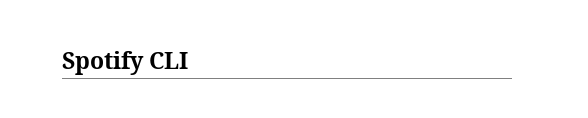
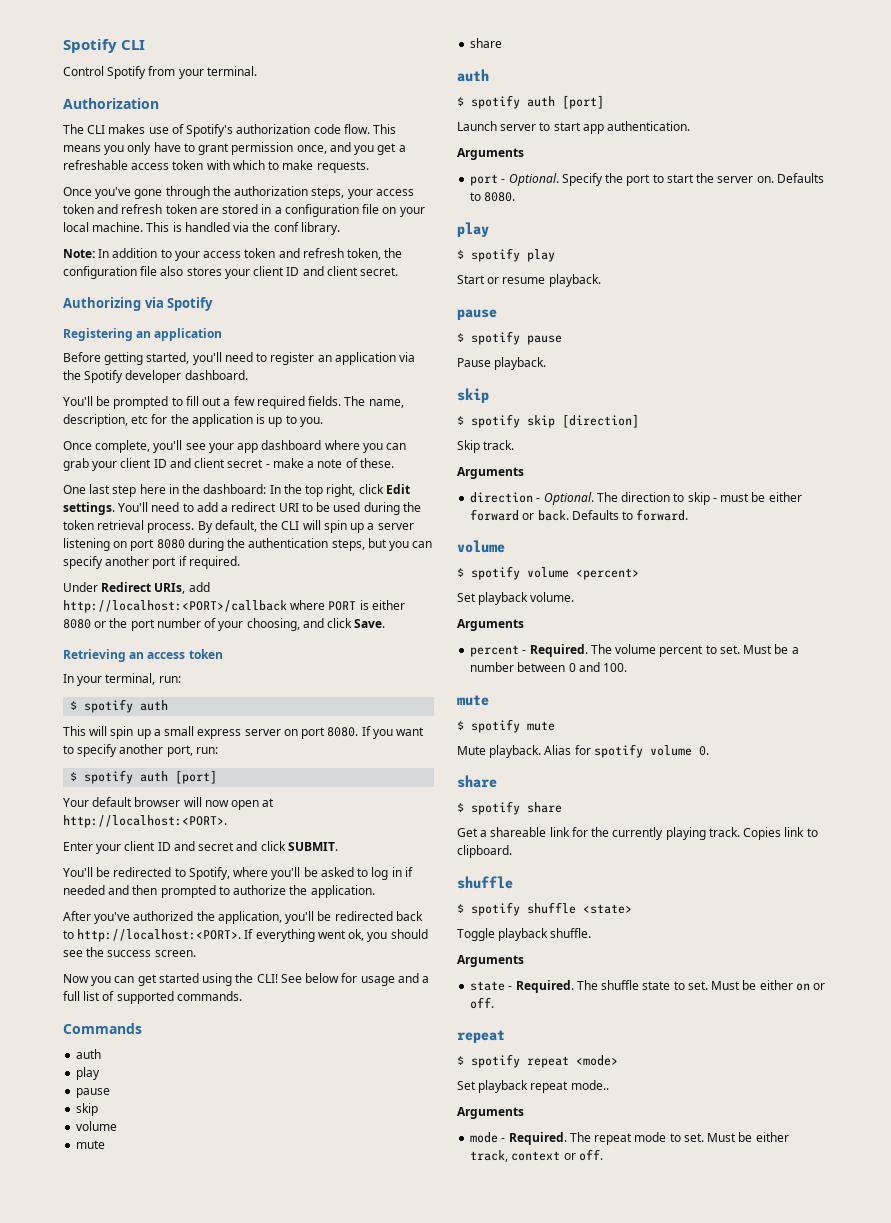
+ Control Spotify from your terminal.
+ Authorization
+ The CLI makes use of Spotify's authorization code flow. This means you only have to grant permission once, and you get a refreshable access token with which to make requests.
+ Once you've gone through the authorization steps, your access token and refresh token are stored in a configuration file on your local machine. This is handled via the conf library.
+ Note: In addition to your access token and refresh token, the configuration file also stores your client ID and client secret.
+ Authorizing via Spotify
+ Registering an application
+ Before getting started, you'll need to register an application via the Spotify developer dashboard.
+ You'll be prompted to fill out a few required fields. The name, description, etc for the application is up to you.
+ Once complete, you'll see your app dashboard where you can grab your client ID and client secret - make a note of these.
+ One last step here in the dashboard: In the top right, click Edit settings. You'll need to add a redirect URI to be used during the token retrieval process. By default, the CLI will spin up a server listening on port 8080 during the authentication steps, but you can specify another port if required.
+ Under Redirect URIs, add http://localhost:<PORT>/callback where PORT is either 8080 or the port number of your choosing, and click Save.
+ Retrieving an access token
+ In your terminal, run:
+ $ spotify auth
+ This will spin up a small express server on port 8080. If you want to specify another port, run:
+ $ spotify auth [port]
+ Your default browser will now open at http://localhost:<PORT>.
+ Enter your client ID and secret and click SUBMIT.
+ You'll be redirected to Spotify, where you'll be asked to log in if needed and then prompted to authorize the application.
+ After you've authorized the application, you'll be redirected back to http://localhost:<PORT>. If everything went ok, you should see the success screen.
+ Now you can get started using the CLI! See below for usage and a full list of supported commands.
+ Commands
+ auth
+ play
+ pause
+ skip
+ volume
+ mute
+ share
+ auth
+ $ spotify auth [port]
+ Launch server to start app authentication.
+ Arguments
+ port - Optional. Specify the port to start the server on. Defaults to 8080.
+ play
+ $ spotify play
+ Start or resume playback.
+ pause
+ $ spotify pause
+ Pause playback.
+ skip
+ $ spotify skip [direction]
+ Skip track.
+ Arguments
+ direction - Optional. The direction to skip - must be either forward or back. Defaults to forward.
+ volume
+ $ spotify volume <percent>
+ Set playback volume.
+ Arguments
+ percent - Required. The volume percent to set. Must be a number between 0 and 100.
+ mute
+ $ spotify mute
+ Mute playback. Alias for spotify volume 0.
+ share
+ $ spotify share
+ Get a shareable link for the currently playing track. Copies link to clipboard.
+ shuffle
+ $ spotify shuffle <state>
+ Toggle playback shuffle.
+ Arguments
+ state - Required. The shuffle state to set. Must be either on or off.
+ repeat
+ $ spotify repeat <mode>
+ Set playback repeat mode..
+ Arguments
+ mode - Required. The repeat mode to set. Must be either track, context or off.

